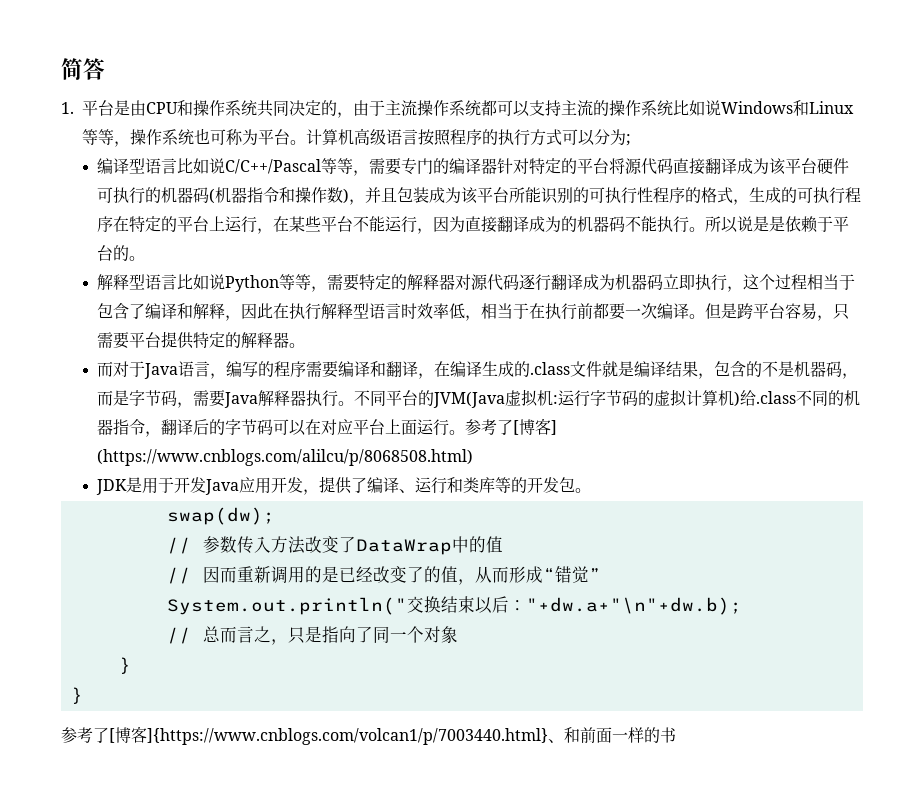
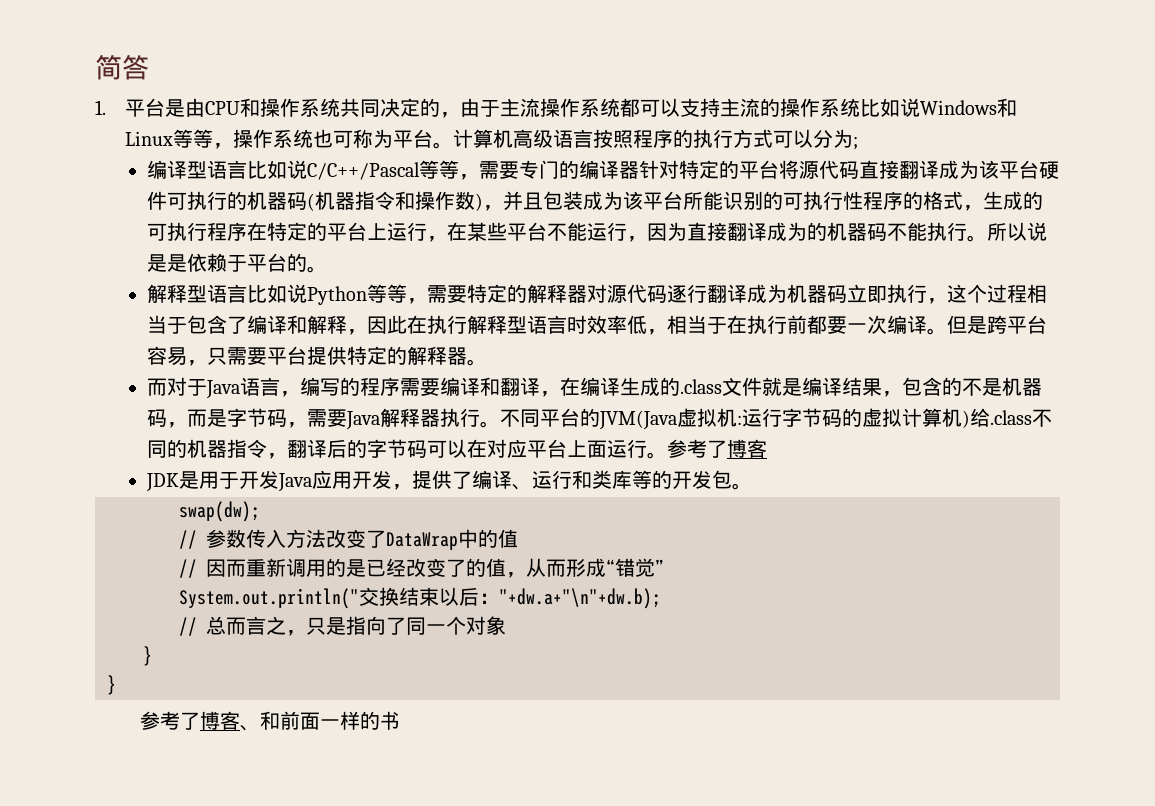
- 不同平台的JVM(Java虚拟机:运行字节码的虚拟计算机)给.class不同的机器指令，翻译后的字节码可以在对应平台上面运行。参考了[博客] (https://www.cnblogs.com/alilcu/p/8068508.html)
+ 不同平台的JVM(Java虚拟机:运行字节码的虚拟计算机)给.class不同的机器指令，翻译后的字节码可以在对应平台上面运行。参考了博客
- 参考了[博客]{https://www.cnblogs.com/volcan1/p/7003440.html}、和前面一样的书
+ 参考了博客、和前面一样的书

